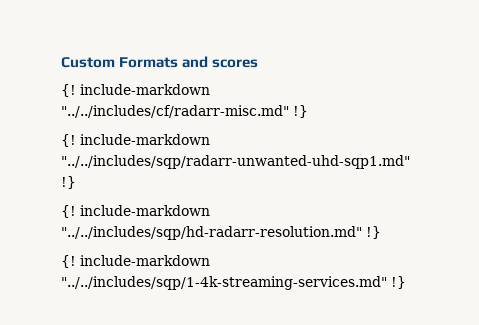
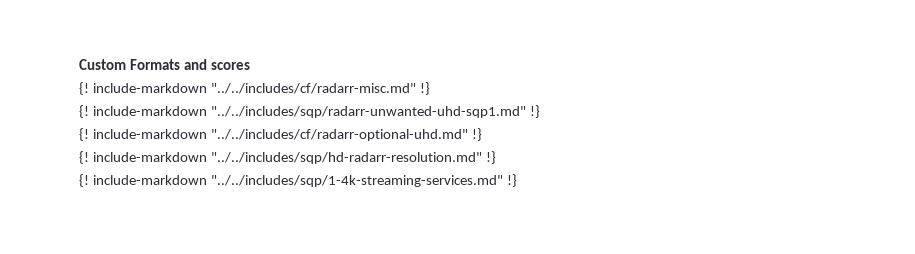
+ {! include-markdown "../../includes/cf/radarr-optional-uhd.md" !}

